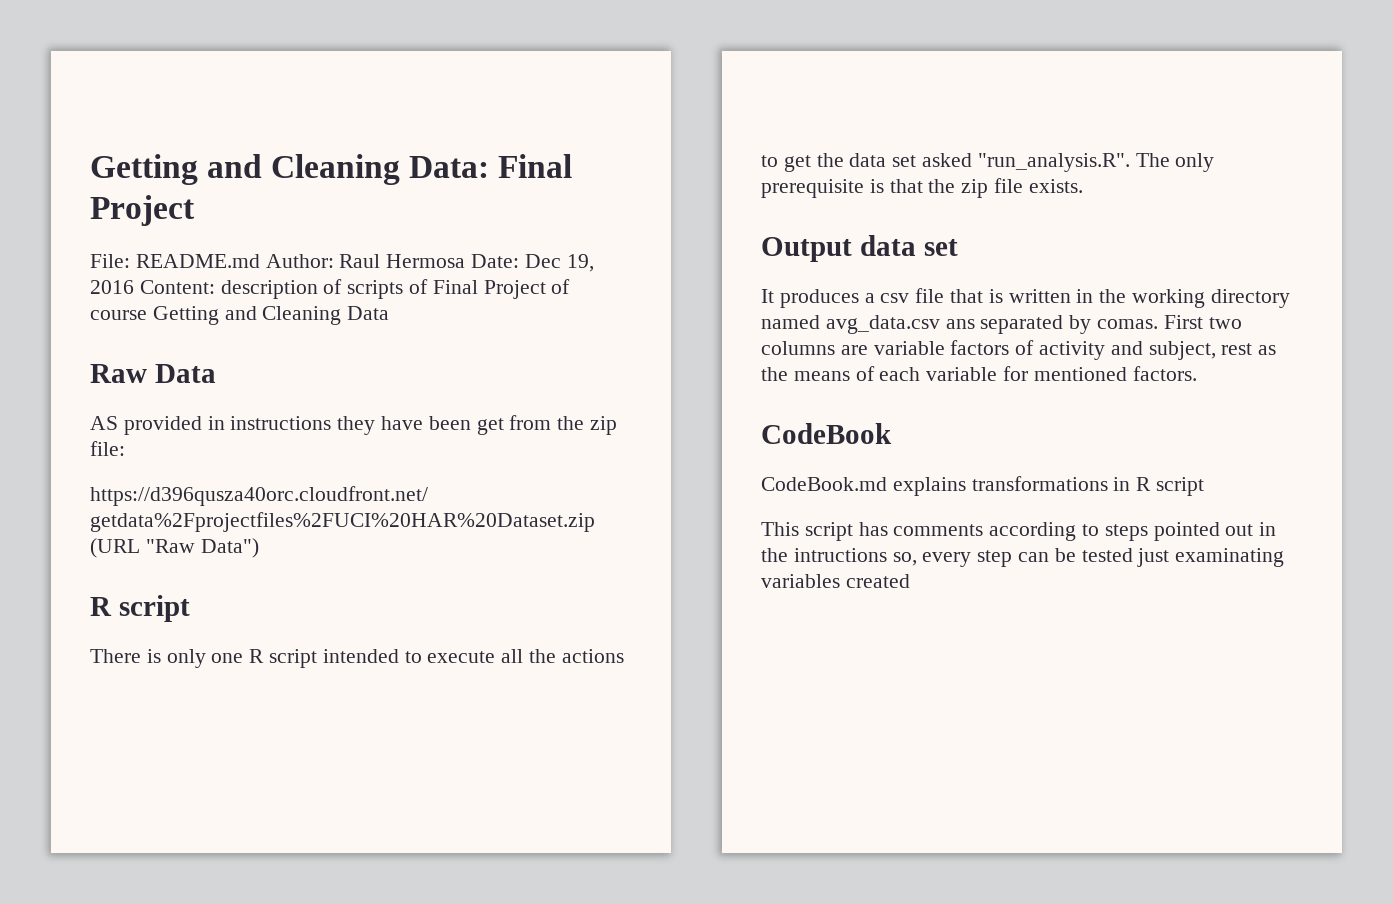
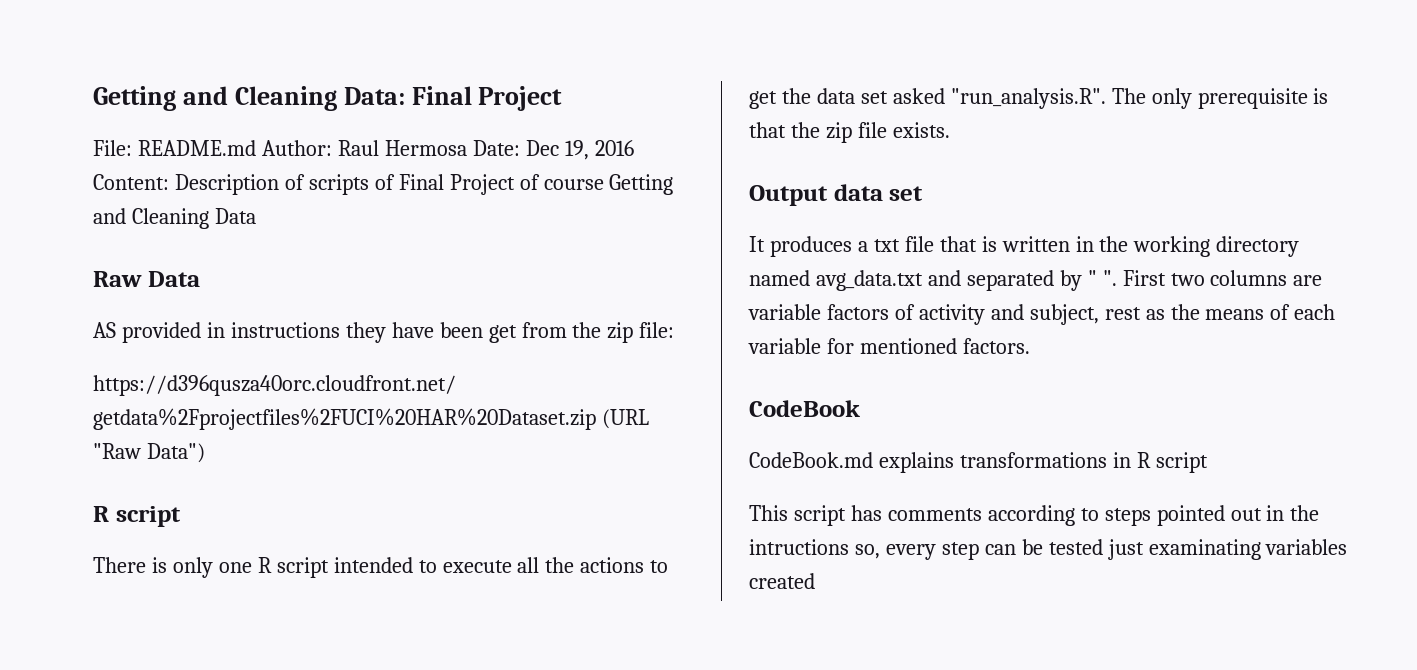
- File: README.md Author: Raul Hermosa Date: Dec 19, 2016 Content: description of scripts of Final Project of course Getting and Cleaning Data
+ File: README.md Author: Raul Hermosa Date: Dec 19, 2016 Content: Description of scripts of Final Project of course Getting and Cleaning Data
- It produces a csv file that is written in the working directory named avg_data.csv ans separated by comas.
+ It produces a txt file that is written in the working directory named avg_data.txt and separated by " ".

